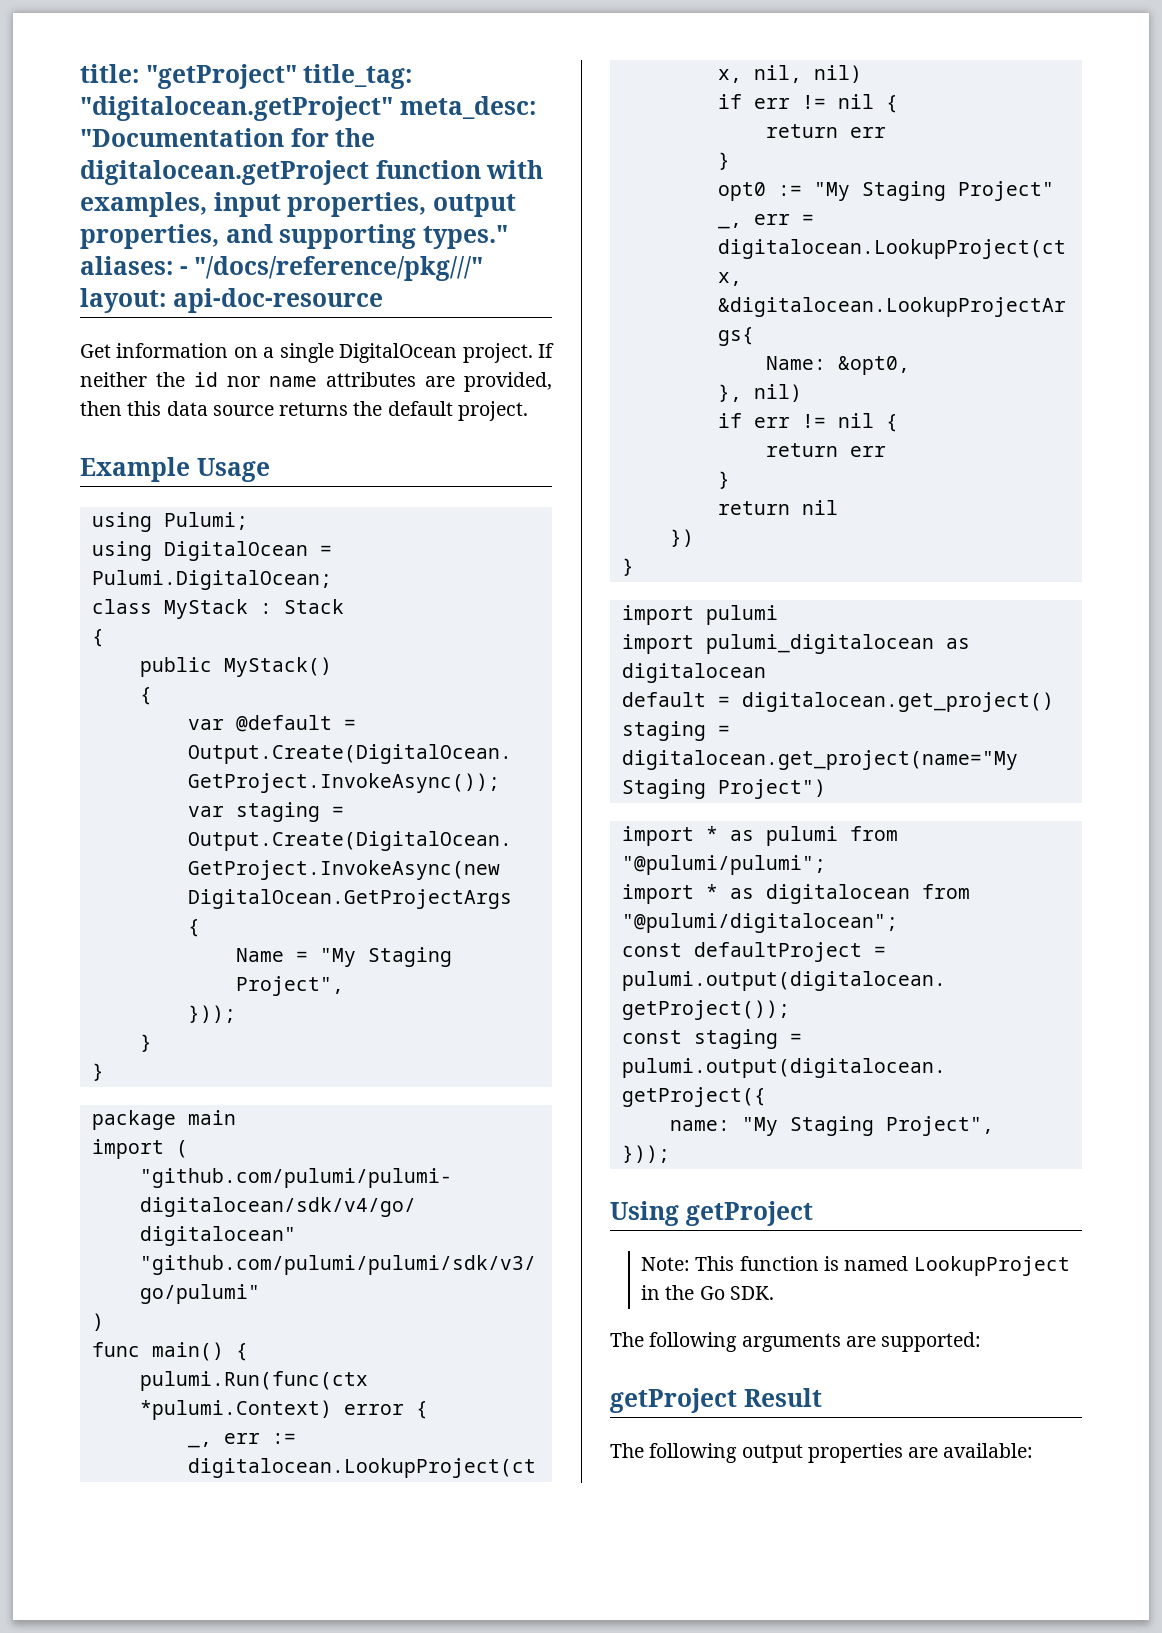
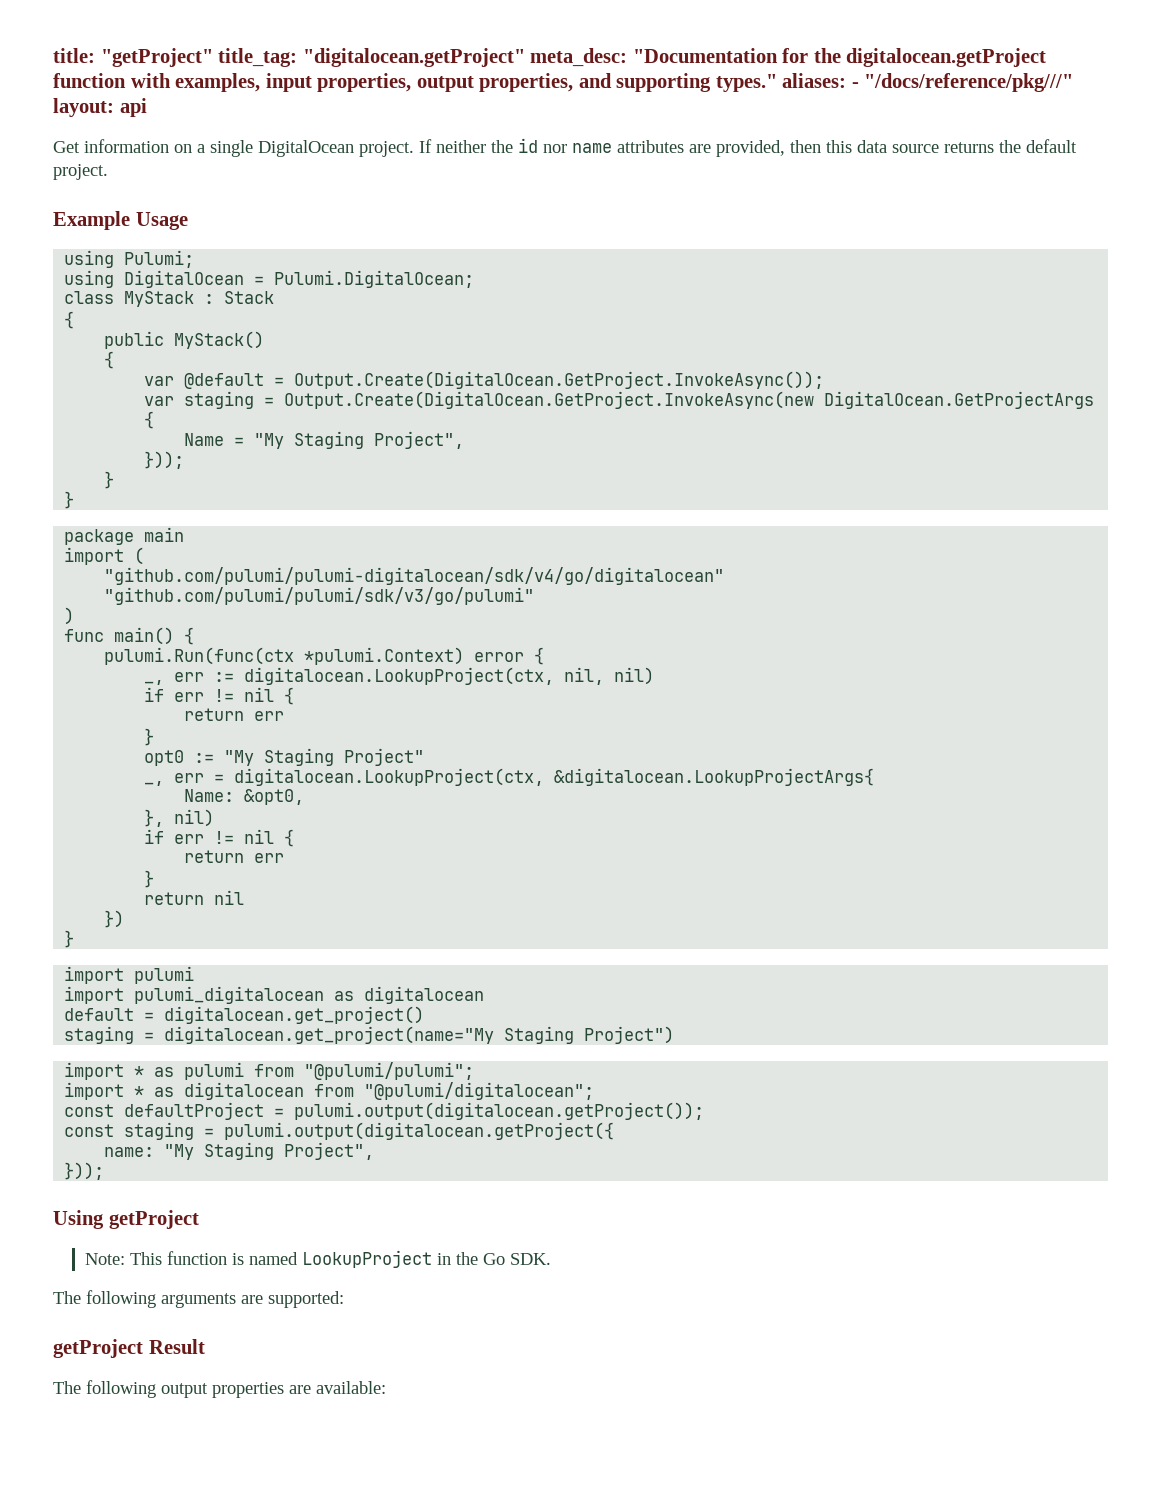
- title: "getProject" title_tag: "digitalocean.getProject" meta_desc: "Documentation for the digitalocean.getProject function with examples, input properties, output properties, and supporting types." aliases: - "/docs/reference/pkg///" layout: api-doc-resource
+ title: "getProject" title_tag: "digitalocean.getProject" meta_desc: "Documentation for the digitalocean.getProject function with examples, input properties, output properties, and supporting types." aliases: - "/docs/reference/pkg///" layout: api

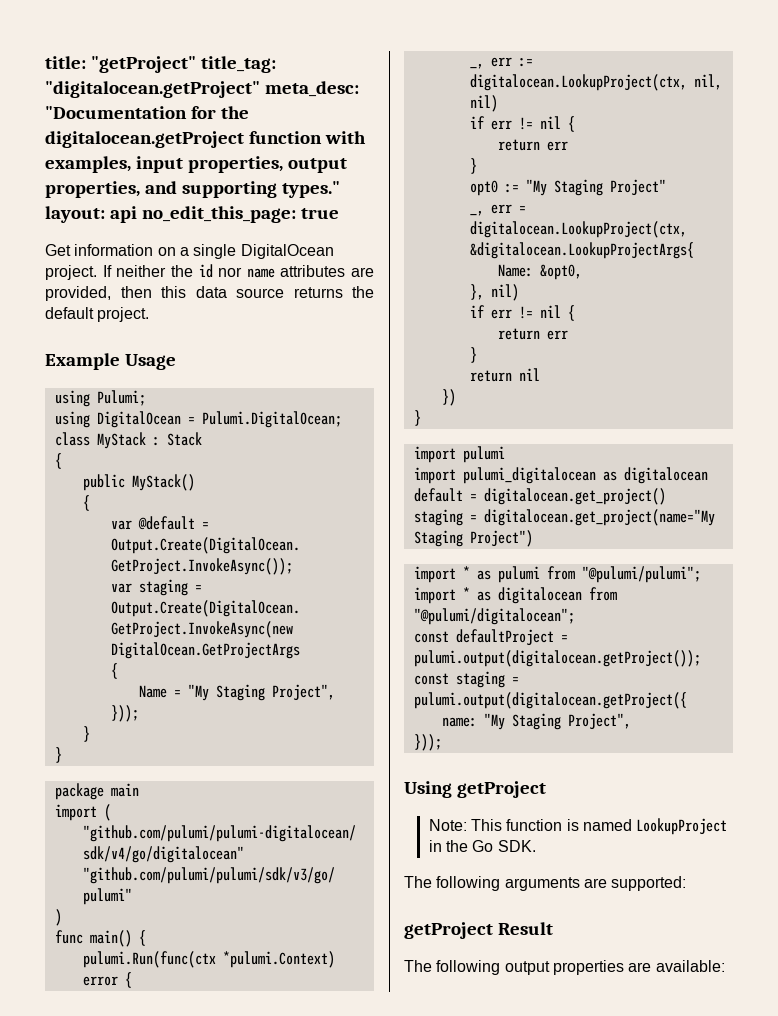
- title: "getProject" title_tag: "digitalocean.getProject" meta_desc: "Documentation for the digitalocean.getProject function with examples, input properties, output properties, and supporting types." aliases: - "/docs/reference/pkg///" layout: api
+ title: "getProject" title_tag: "digitalocean.getProject" meta_desc: "Documentation for the digitalocean.getProject function with examples, input properties, output properties, and supporting types." layout: api no_edit_this_page: true

